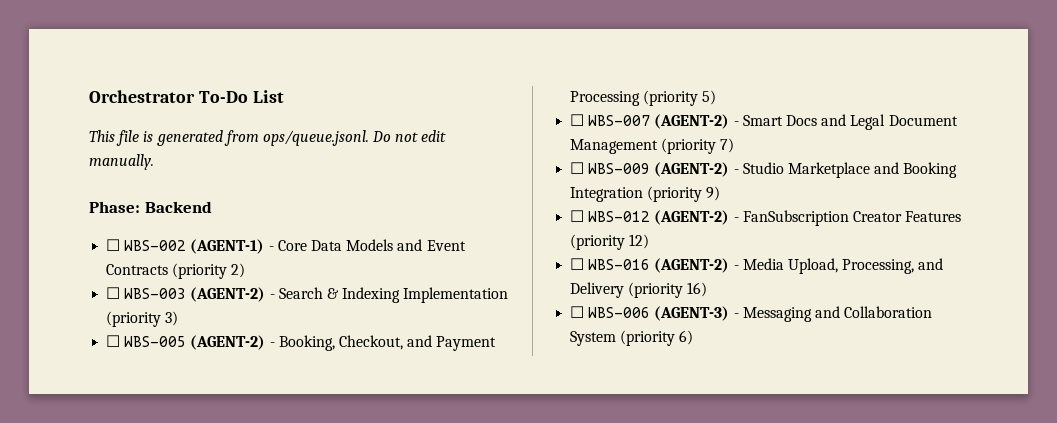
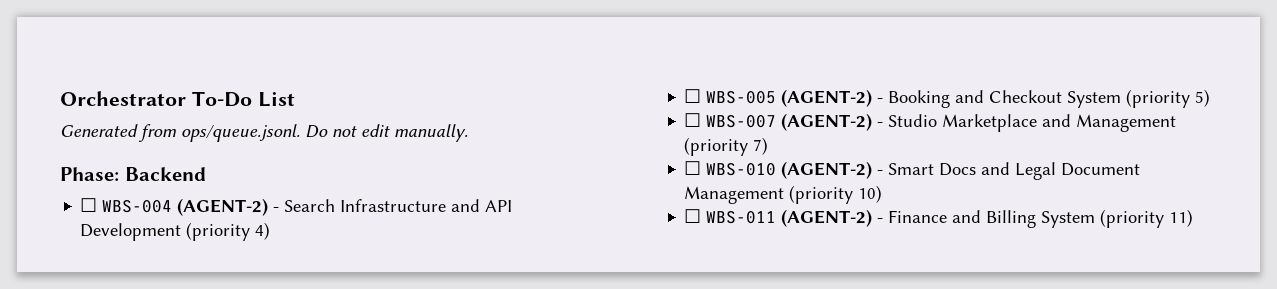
- This file is generated from ops/queue.jsonl. Do not edit manually.
+ Generated from ops/queue.jsonl. Do not edit manually.
- ☐ WBS-002 (AGENT-1) - Core Data Models and Event Contracts (priority 2)
- ☐ WBS-003 (AGENT-2) - Search & Indexing Implementation (priority 3)
+ ☐ WBS-004 (AGENT-2) - Search Infrastructure and API Development (priority 4)
- ☐ WBS-005 (AGENT-2) - Booking, Checkout, and Payment Processing (priority 5)
+ ☐ WBS-005 (AGENT-2) - Booking and Checkout System (priority 5)
- ☐ WBS-007 (AGENT-2) - Smart Docs and Legal Document Management (priority 7)
- ☐ WBS-009 (AGENT-2) - Studio Marketplace and Booking Integration (priority 9)
- ☐ WBS-012 (AGENT-2) - FanSubscription Creator Features (priority 12)
- ☐ WBS-016 (AGENT-2) - Media Upload, Processing, and Delivery (priority 16)
- ☐ WBS-006 (AGENT-3) - Messaging and Collaboration System (priority 6)
+ ☐ WBS-007 (AGENT-2) - Studio Marketplace and Management (priority 7)
+ ☐ WBS-010 (AGENT-2) - Smart Docs and Legal Document Management (priority 10)
+ ☐ WBS-011 (AGENT-2) - Finance and Billing System (priority 11)

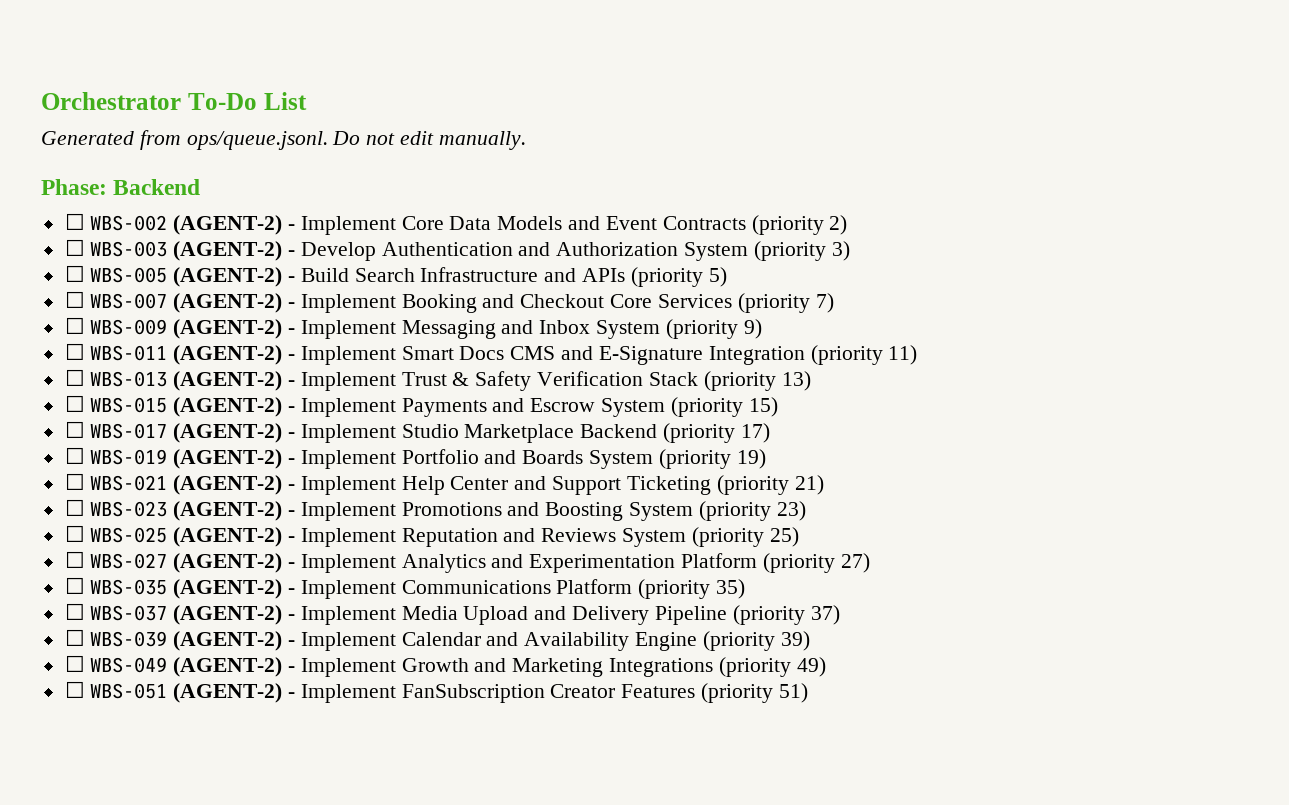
- ☐ WBS-004 (AGENT-2) - Search Infrastructure and API Development (priority 4)
+ ☐ WBS-002 (AGENT-2) - Implement Core Data Models and Event Contracts (priority 2)
+ ☐ WBS-003 (AGENT-2) - Develop Authentication and Authorization System (priority 3)
- ☐ WBS-005 (AGENT-2) - Booking and Checkout System (priority 5)
+ ☐ WBS-005 (AGENT-2) - Build Search Infrastructure and APIs (priority 5)
- ☐ WBS-007 (AGENT-2) - Studio Marketplace and Management (priority 7)
+ ☐ WBS-007 (AGENT-2) - Implement Booking and Checkout Core Services (priority 7)
- ☐ WBS-010 (AGENT-2) - Smart Docs and Legal Document Management (priority 10)
- ☐ WBS-011 (AGENT-2) - Finance and Billing System (priority 11)
+ ☐ WBS-009 (AGENT-2) - Implement Messaging and Inbox System (priority 9)
+ ☐ WBS-011 (AGENT-2) - Implement Smart Docs CMS and E-Signature Integration (priority 11)
+ ☐ WBS-013 (AGENT-2) - Implement Trust & Safety Verification Stack (priority 13)
+ ☐ WBS-015 (AGENT-2) - Implement Payments and Escrow System (priority 15)
+ ☐ WBS-017 (AGENT-2) - Implement Studio Marketplace Backend (priority 17)
+ ☐ WBS-019 (AGENT-2) - Implement Portfolio and Boards System (priority 19)
+ ☐ WBS-021 (AGENT-2) - Implement Help Center and Support Ticketing (priority 21)
+ ☐ WBS-023 (AGENT-2) - Implement Promotions and Boosting System (priority 23)
+ ☐ WBS-025 (AGENT-2) - Implement Reputation and Reviews System (priority 25)
+ ☐ WBS-027 (AGENT-2) - Implement Analytics and Experimentation Platform (priority 27)
+ ☐ WBS-035 (AGENT-2) - Implement Communications Platform (priority 35)
+ ☐ WBS-037 (AGENT-2) - Implement Media Upload and Delivery Pipeline (priority 37)
+ ☐ WBS-039 (AGENT-2) - Implement Calendar and Availability Engine (priority 39)
+ ☐ WBS-049 (AGENT-2) - Implement Growth and Marketing Integrations (priority 49)
+ ☐ WBS-051 (AGENT-2) - Implement FanSubscription Creator Features (priority 51)

